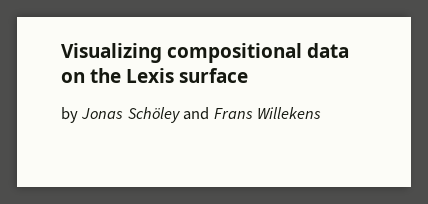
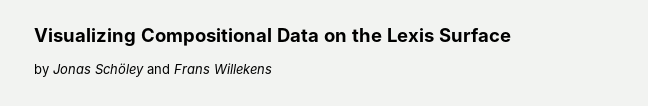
- Visualizing compositional data on the Lexis surface
+ Visualizing Compositional Data on the Lexis Surface

